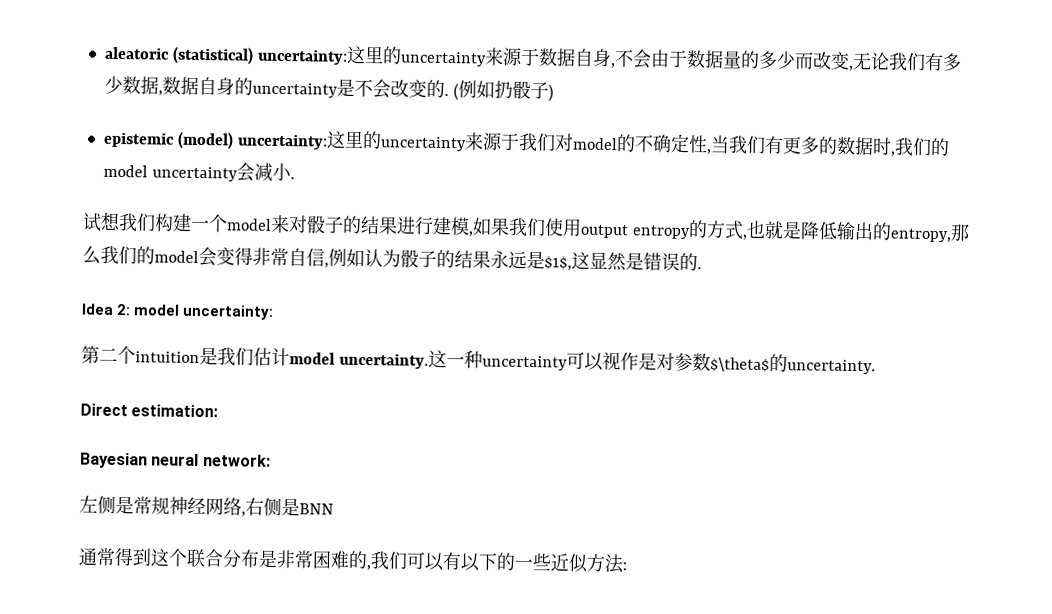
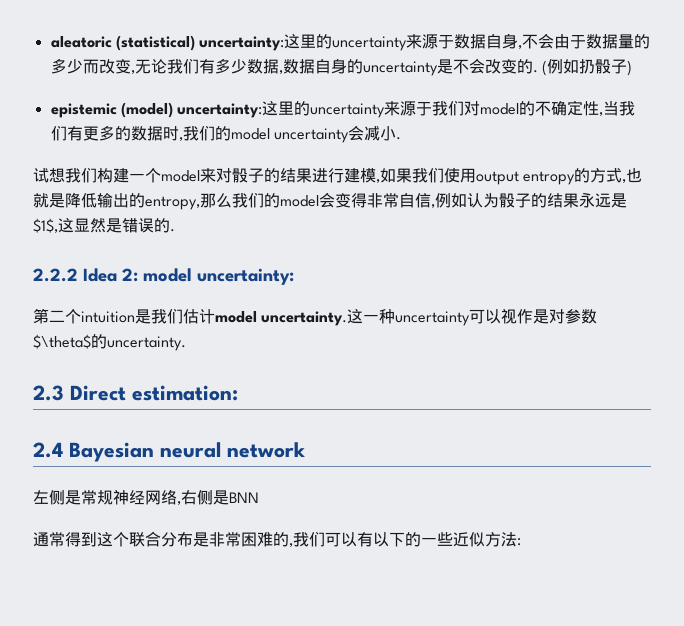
- Idea 2: model uncertainty:
+ 2.2.2 Idea 2: model uncertainty:
- Direct estimation:
+ 2.3 Direct estimation:
- Bayesian neural network:
+ 2.4 Bayesian neural network

